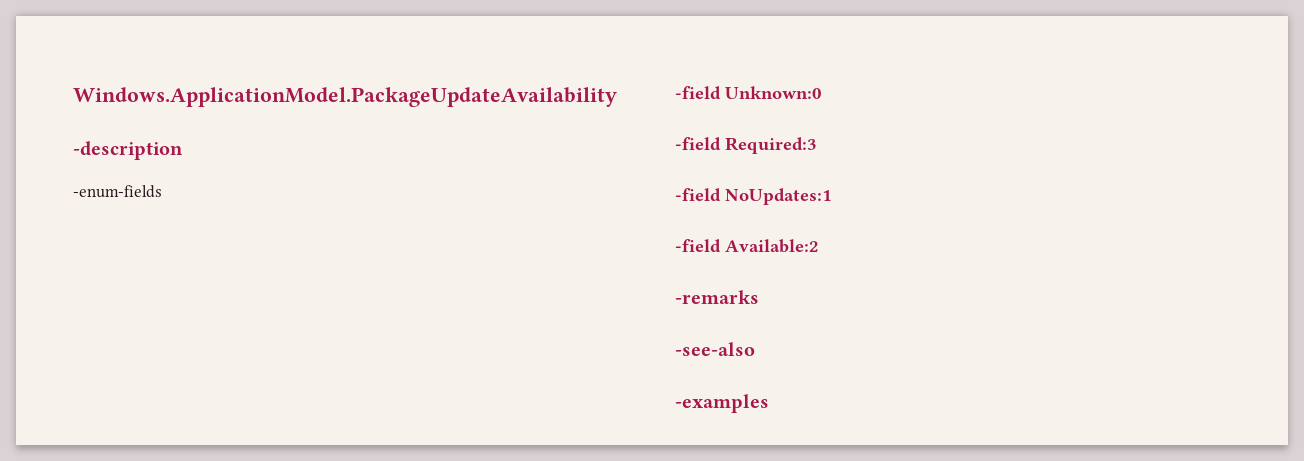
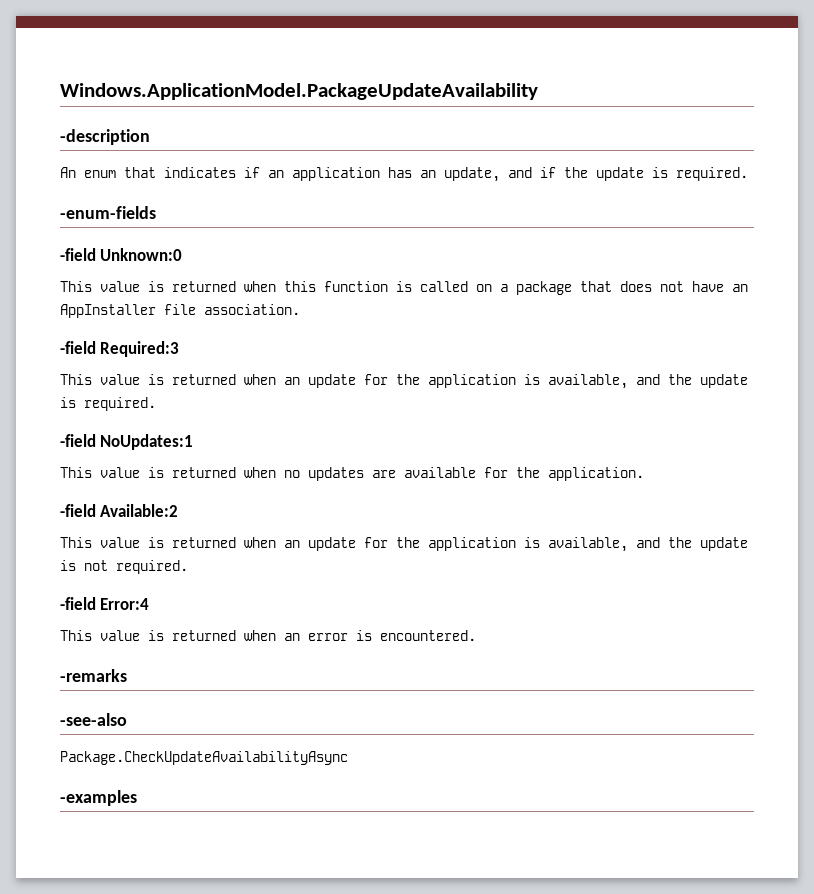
+ An enum that indicates if an application has an update, and if the update is required.
  -enum-fields
  -field Unknown:0
+ This value is returned when this function is called on a package that does not have an AppInstaller file association.
  -field Required:3
+ This value is returned when an update for the application is available, and the update is required.
  -field NoUpdates:1
+ This value is returned when no updates are available for the application.
  -field Available:2
+ This value is returned when an update for the application is available, and the update is not required.
+ -field Error:4
+ This value is returned when an error is encountered.
+ Package.CheckUpdateAvailabilityAsync

